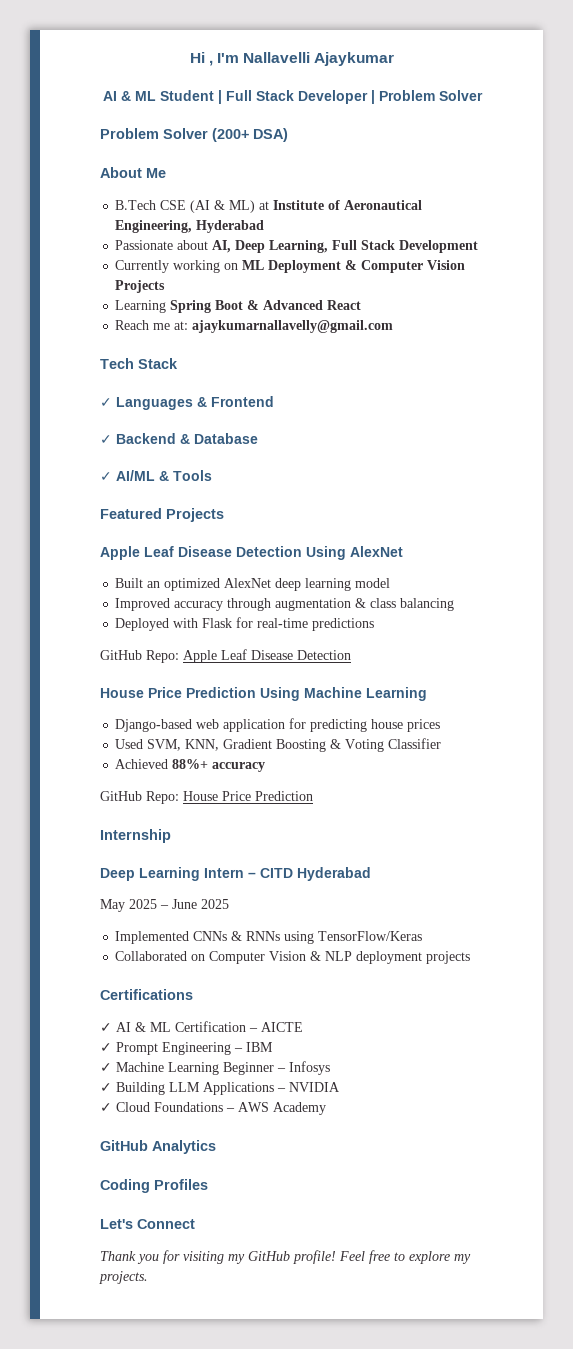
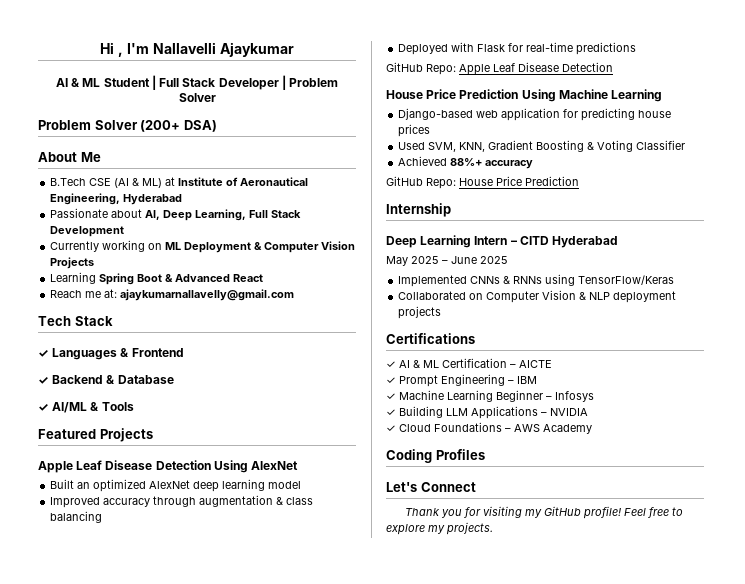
- GitHub Analytics

